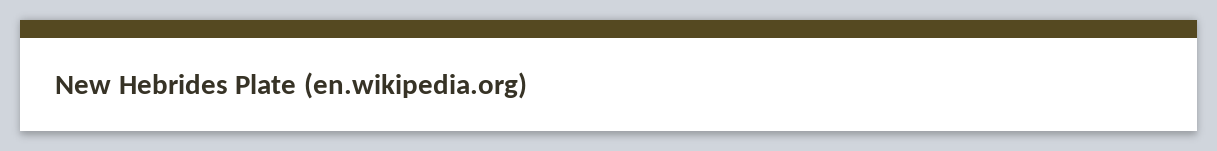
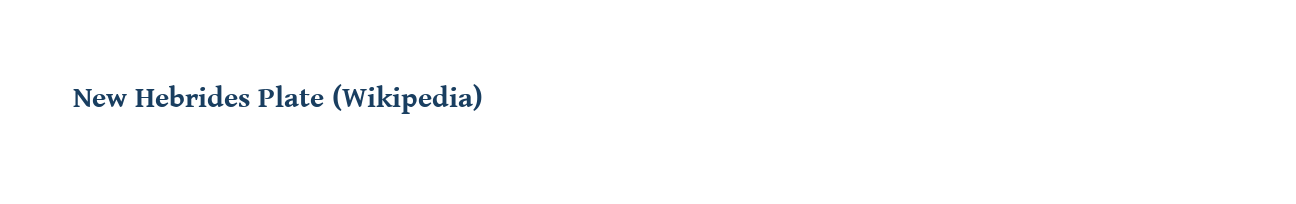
- New Hebrides Plate (en.wikipedia.org)
+ New Hebrides Plate (Wikipedia)

